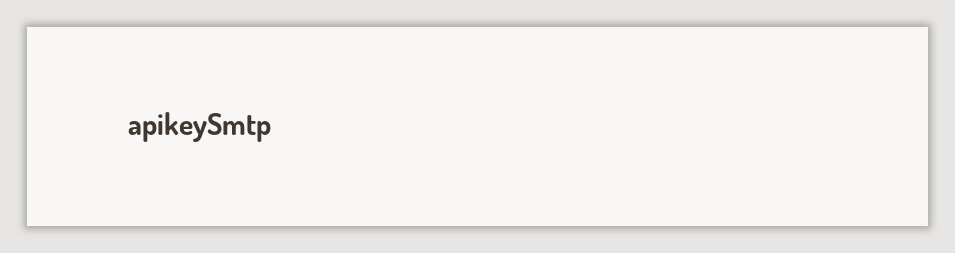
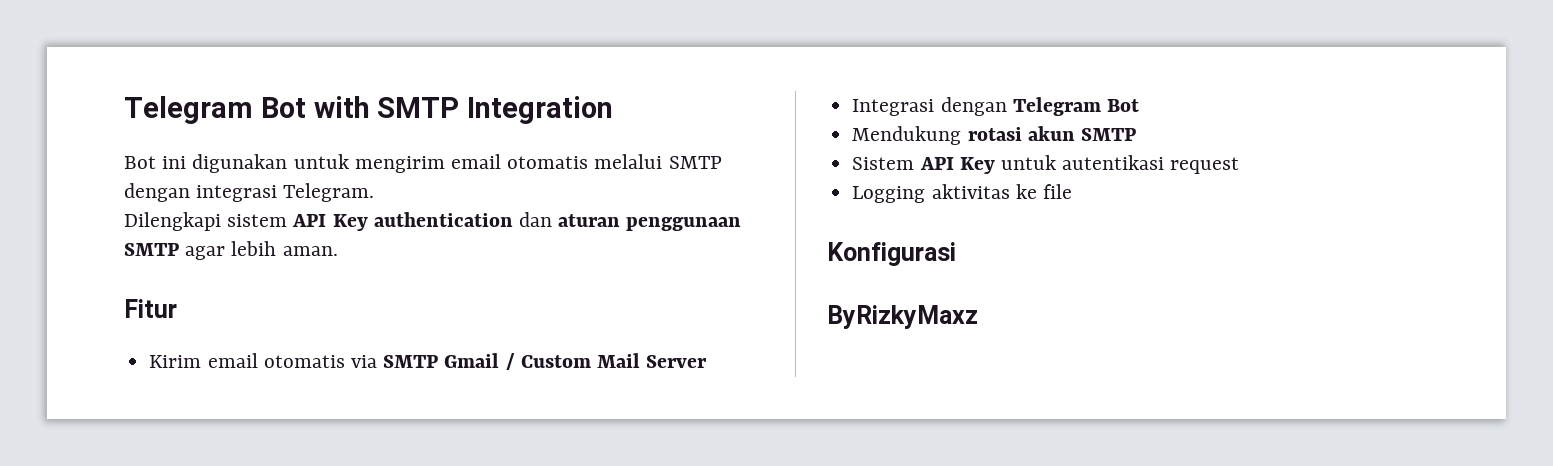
- apikeySmtp
+ Telegram Bot with SMTP Integration
+ Bot ini digunakan untuk mengirim email otomatis melalui SMTP dengan integrasi Telegram.
+ Dilengkapi sistem API Key authentication dan aturan penggunaan SMTP agar lebih aman.
+ Fitur
+ Kirim email otomatis via SMTP Gmail / Custom Mail Server
+ Integrasi dengan Telegram Bot
+ Mendukung rotasi akun SMTP
+ Sistem API Key untuk autentikasi request
+ Logging aktivitas ke file
+ Konfigurasi
+ ByRizkyMaxz

